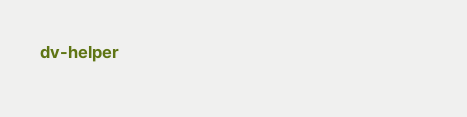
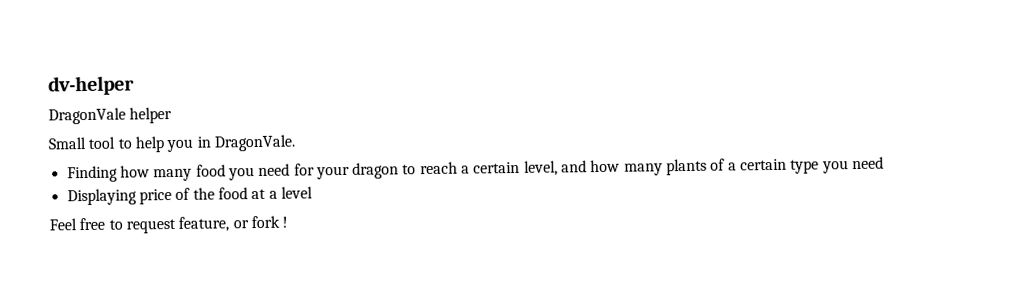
+ DragonVale helper
+ Small tool to help you in DragonVale.
+ Finding how many food you need for your dragon to reach a certain level, and how many plants of a certain type you need
+ Displaying price of the food at a level
+ Feel free to request feature, or fork !

